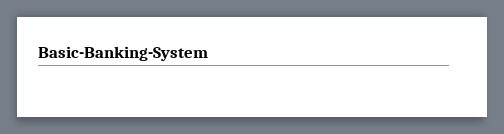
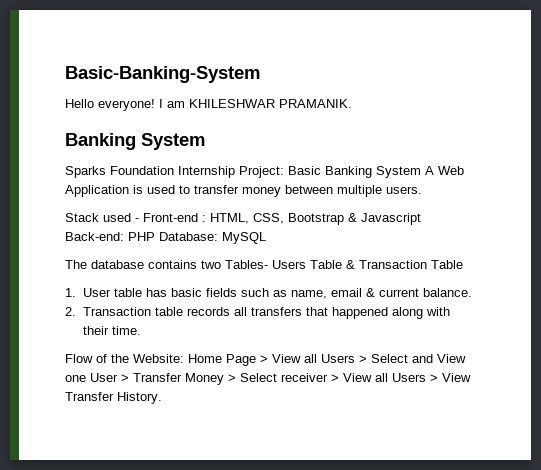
+ Hello everyone! I am KHILESHWAR PRAMANIK.
+ Banking System
+ Sparks Foundation Internship Project: Basic Banking System A Web Application is used to transfer money between multiple users.
+ Stack used - Front-end : HTML, CSS, Bootstrap & Javascript Back-end: PHP Database: MySQL
+ The database contains two Tables- Users Table & Transaction Table
+ 1. User table has basic fields such as name, email & current balance.
+ 2. Transaction table records all transfers that happened along with their time.
+ Flow of the Website: Home Page > View all Users > Select and View one User > Transfer Money > Select receiver > View all Users > View Transfer History.

